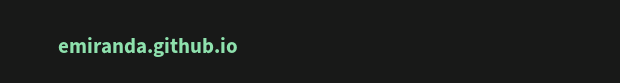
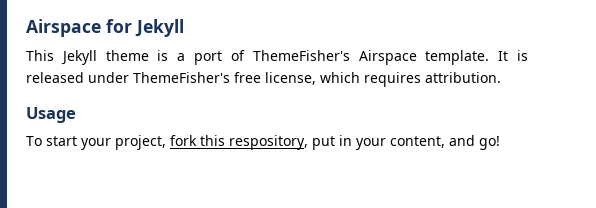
- emiranda.github.io
+ Airspace for Jekyll
+ This Jekyll theme is a port of ThemeFisher's Airspace template. It is released under ThemeFisher's free license, which requires attribution.
+ Usage
+ To start your project, fork this respository, put in your content, and go!

